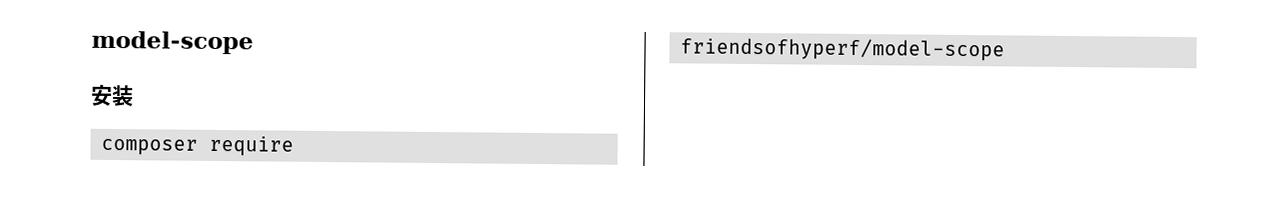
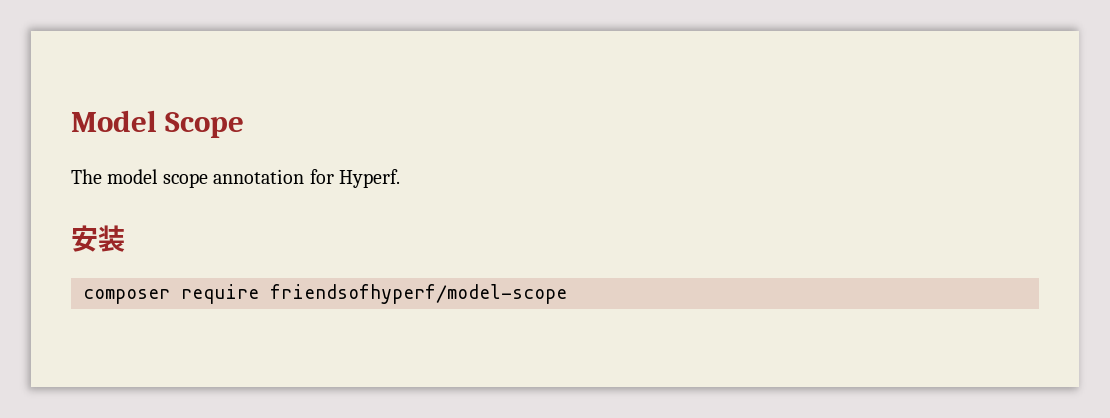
- model-scope
+ Model Scope
+ The model scope annotation for Hyperf.

